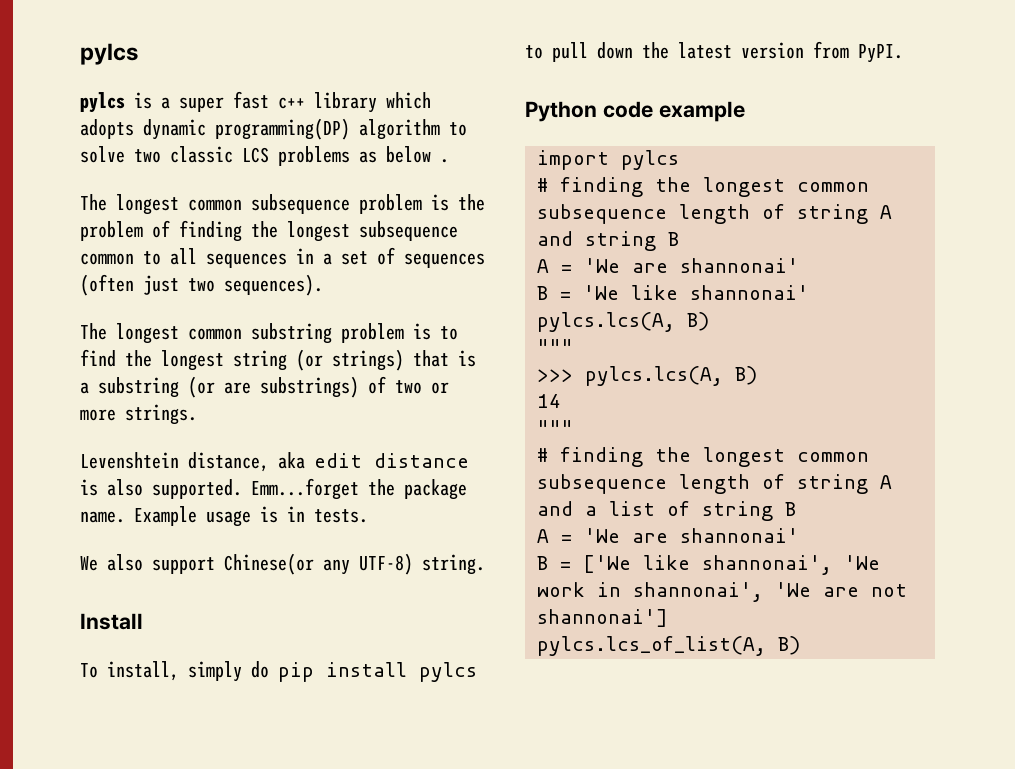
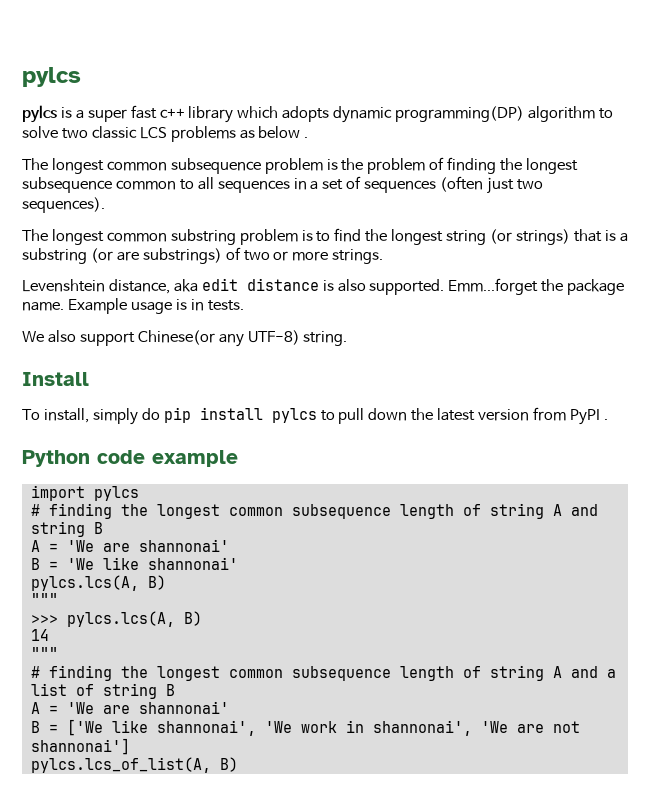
- To install, simply do pip install pylcs to pull down the latest version from PyPI.
+ To install, simply do pip install pylcs to pull down the latest version from PyPI .

